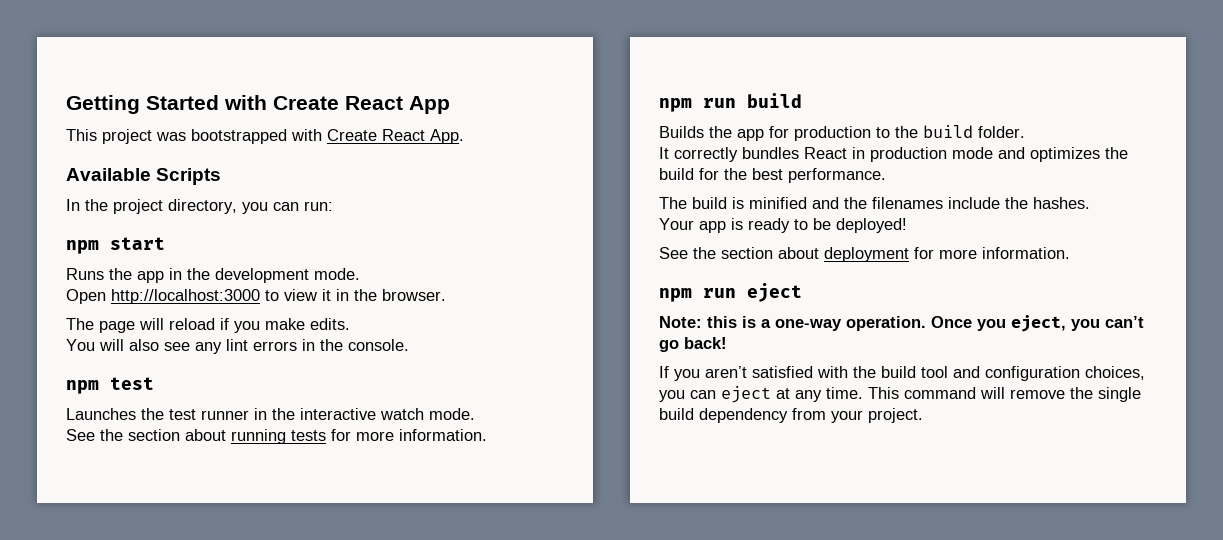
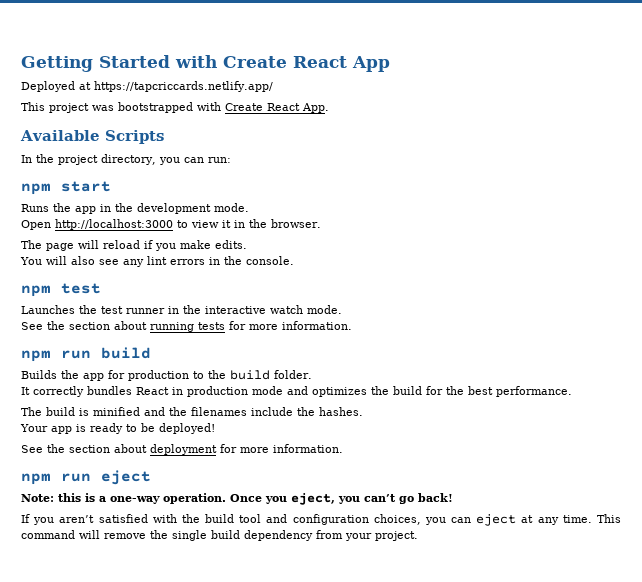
+ Deployed at https://tapcriccards.netlify.app/

